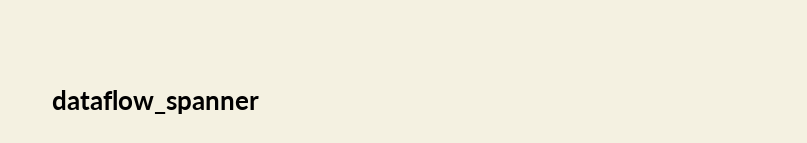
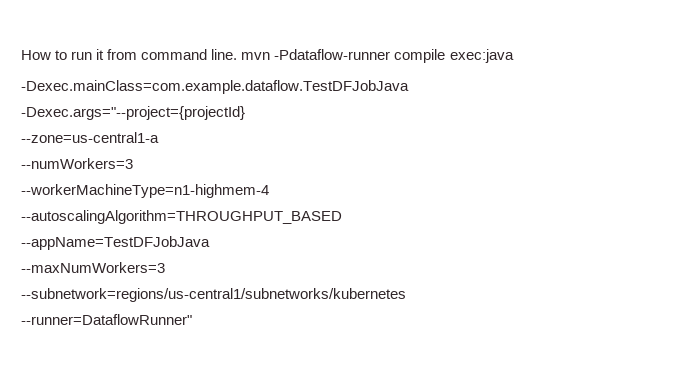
- dataflow_spanner
+ How to run it from command line. mvn -Pdataflow-runner compile exec:java
+ -Dexec.mainClass=com.example.dataflow.TestDFJobJava
+ -Dexec.args="--project={projectId}
+ --zone=us-central1-a
+ --numWorkers=3
+ --workerMachineType=n1-highmem-4
+ --autoscalingAlgorithm=THROUGHPUT_BASED
+ --appName=TestDFJobJava
+ --maxNumWorkers=3
+ --subnetwork=regions/us-central1/subnetworks/kubernetes
+ --runner=DataflowRunner"

